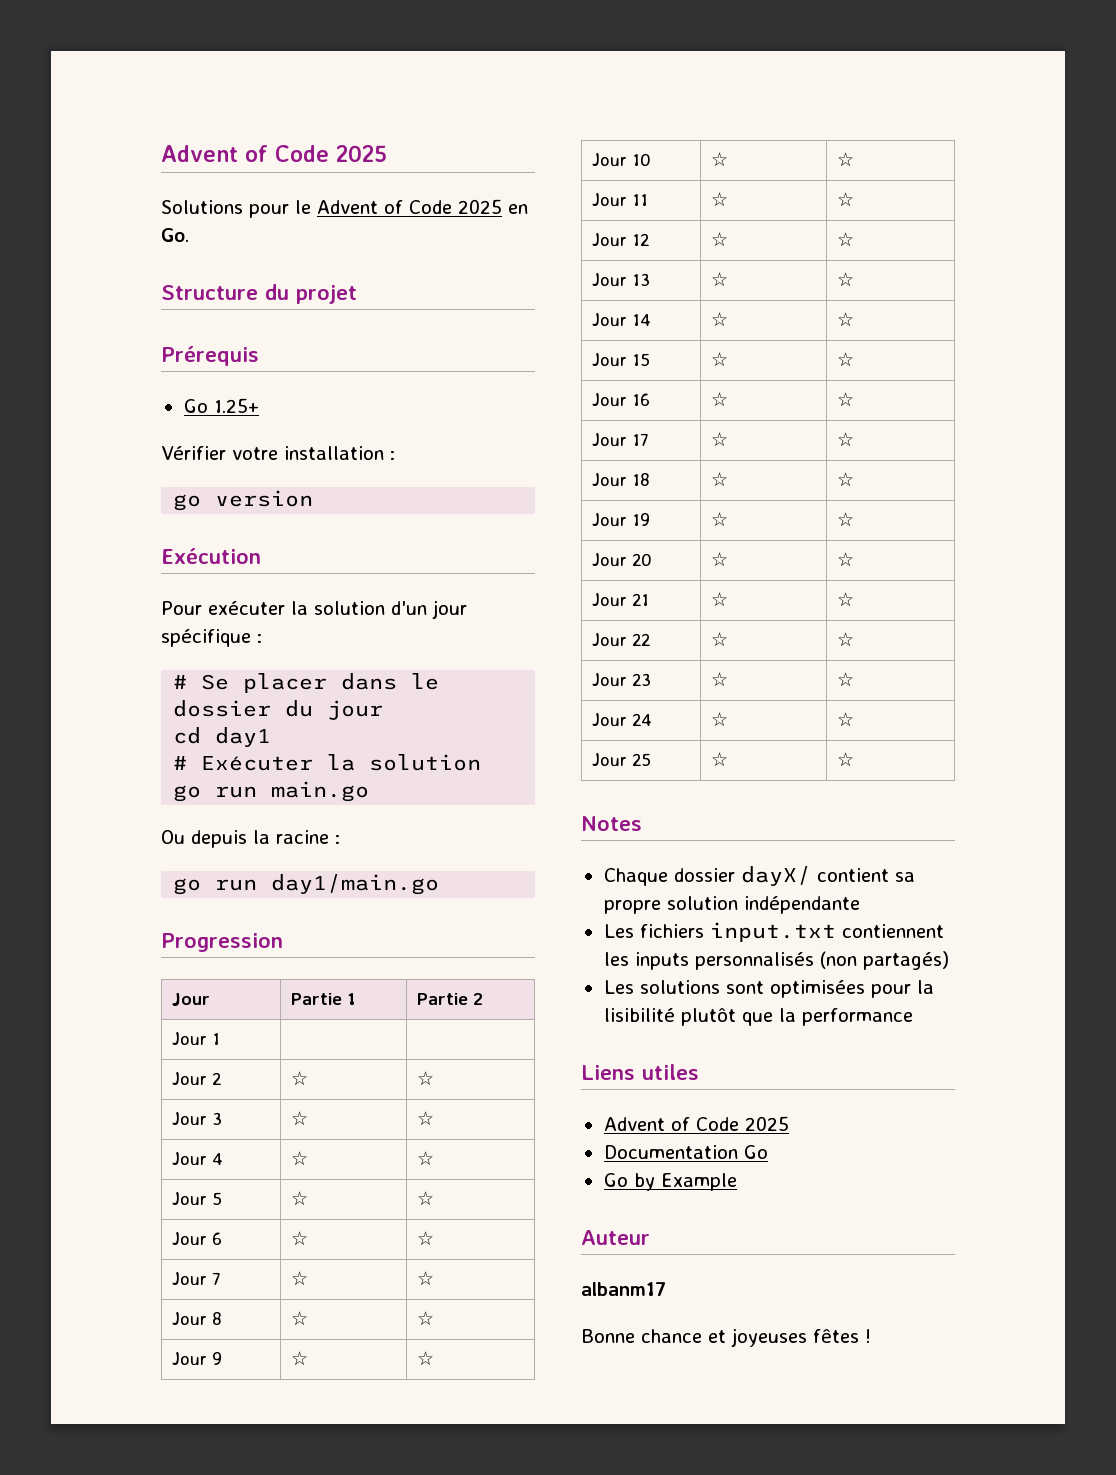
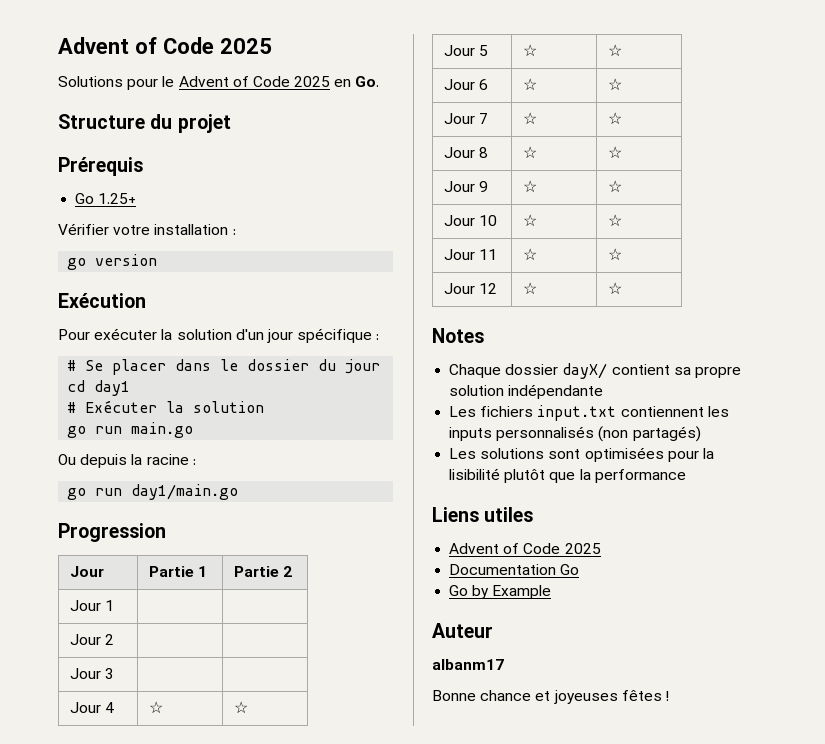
- Jour 2 | ☆ | ☆
+ Jour 2 | |
- Jour 3 | ☆ | ☆
+ Jour 3 | |
- Jour 13 | ☆ | ☆
- Jour 14 | ☆ | ☆
- Jour 15 | ☆ | ☆
- Jour 16 | ☆ | ☆
- Jour 17 | ☆ | ☆
- Jour 18 | ☆ | ☆
- Jour 19 | ☆ | ☆
- Jour 20 | ☆ | ☆
- Jour 21 | ☆ | ☆
- Jour 22 | ☆ | ☆
- Jour 23 | ☆ | ☆
- Jour 24 | ☆ | ☆
- Jour 25 | ☆ | ☆

